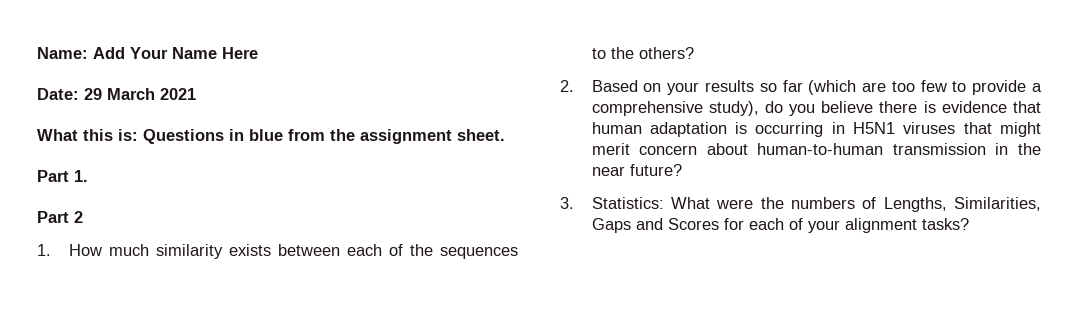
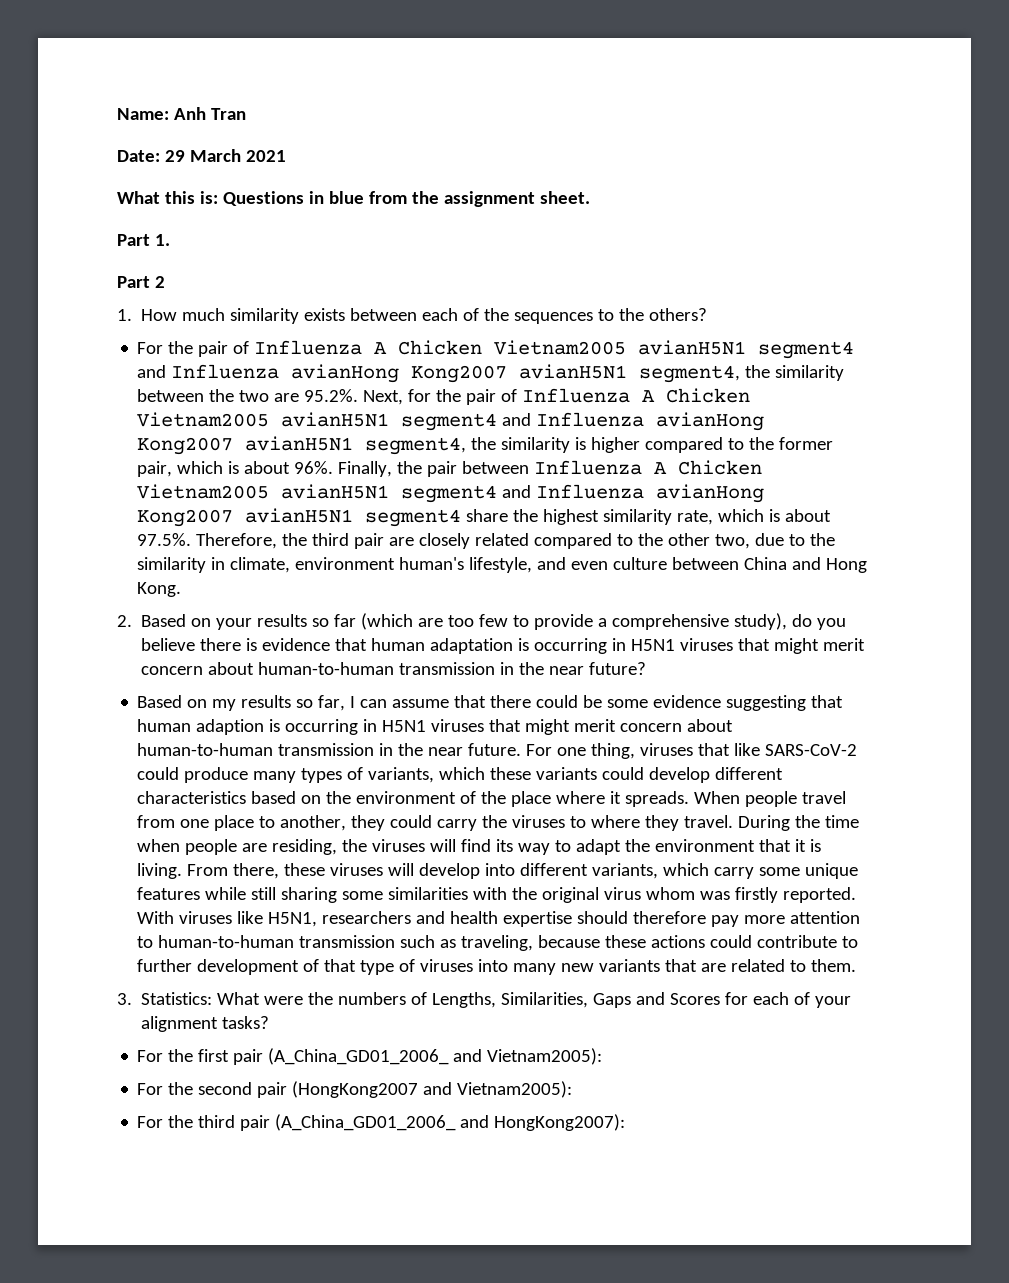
- Name: Add Your Name Here
+ Name: Anh Tran
+ For the pair of Influenza A Chicken Vietnam2005 avianH5N1 segment4 and Influenza avianHong Kong2007 avianH5N1 segment4, the similarity between the two are 95.2%. Next, for the pair of Influenza A Chicken Vietnam2005 avianH5N1 segment4 and Influenza avianHong Kong2007 avianH5N1 segment4, the similarity is higher compared to the former pair, which is about 96%. Finally, the pair between Influenza A Chicken Vietnam2005 avianH5N1 segment4 and Influenza avianHong Kong2007 avianH5N1 segment4 share the highest similarity rate, which is about 97.5%. Therefore, the third pair are closely related compared to the other two, due to the similarity in climate, environment human's lifestyle, and even culture between China and Hong Kong.
+ Based on my results so far, I can assume that there could be some evidence suggesting that human adaption is occurring in H5N1 viruses that might merit concern about human-to-human transmission in the near future. For one thing, viruses that like SARS-CoV-2 could produce many types of variants, which these variants could develop different characteristics based on the environment of the place where it spreads. When people travel from one place to another, they could carry the viruses to where they travel. During the time when people are residing, the viruses will find its way to adapt the environment that it is living. From there, these viruses will develop into different variants, which carry some unique features while still sharing some similarities with the original virus whom was firstly reported. With viruses like H5N1, researchers and health expertise should therefore pay more attention to human-to-human transmission such as traveling, because these actions could contribute to further development of that type of viruses into many new variants that are related to them.
+ For the first pair (A_China_GD01_2006_ and Vietnam2005):
+ For the second pair (HongKong2007 and Vietnam2005):
+ For the third pair (A_China_GD01_2006_ and HongKong2007):

